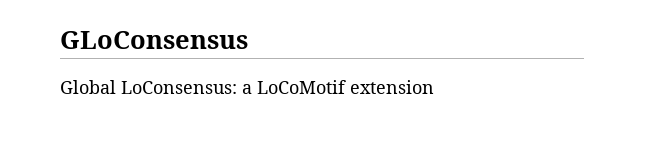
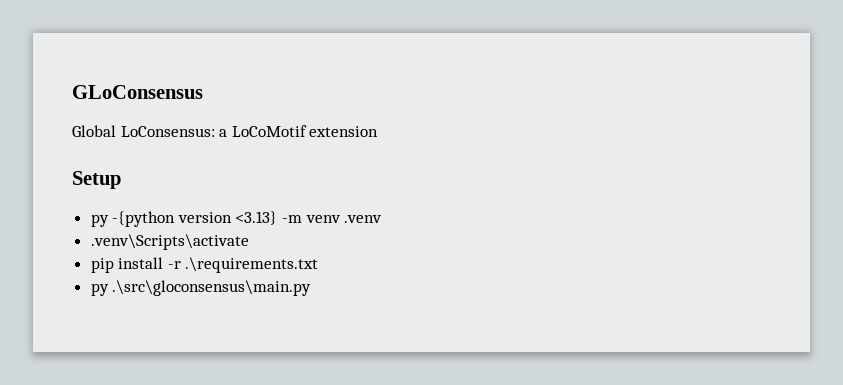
+ Setup
+ py -{python version <3.13} -m venv .venv
+ .venv\Scripts\activate
+ pip install -r .\requirements.txt
+ py .\src\gloconsensus\main.py

